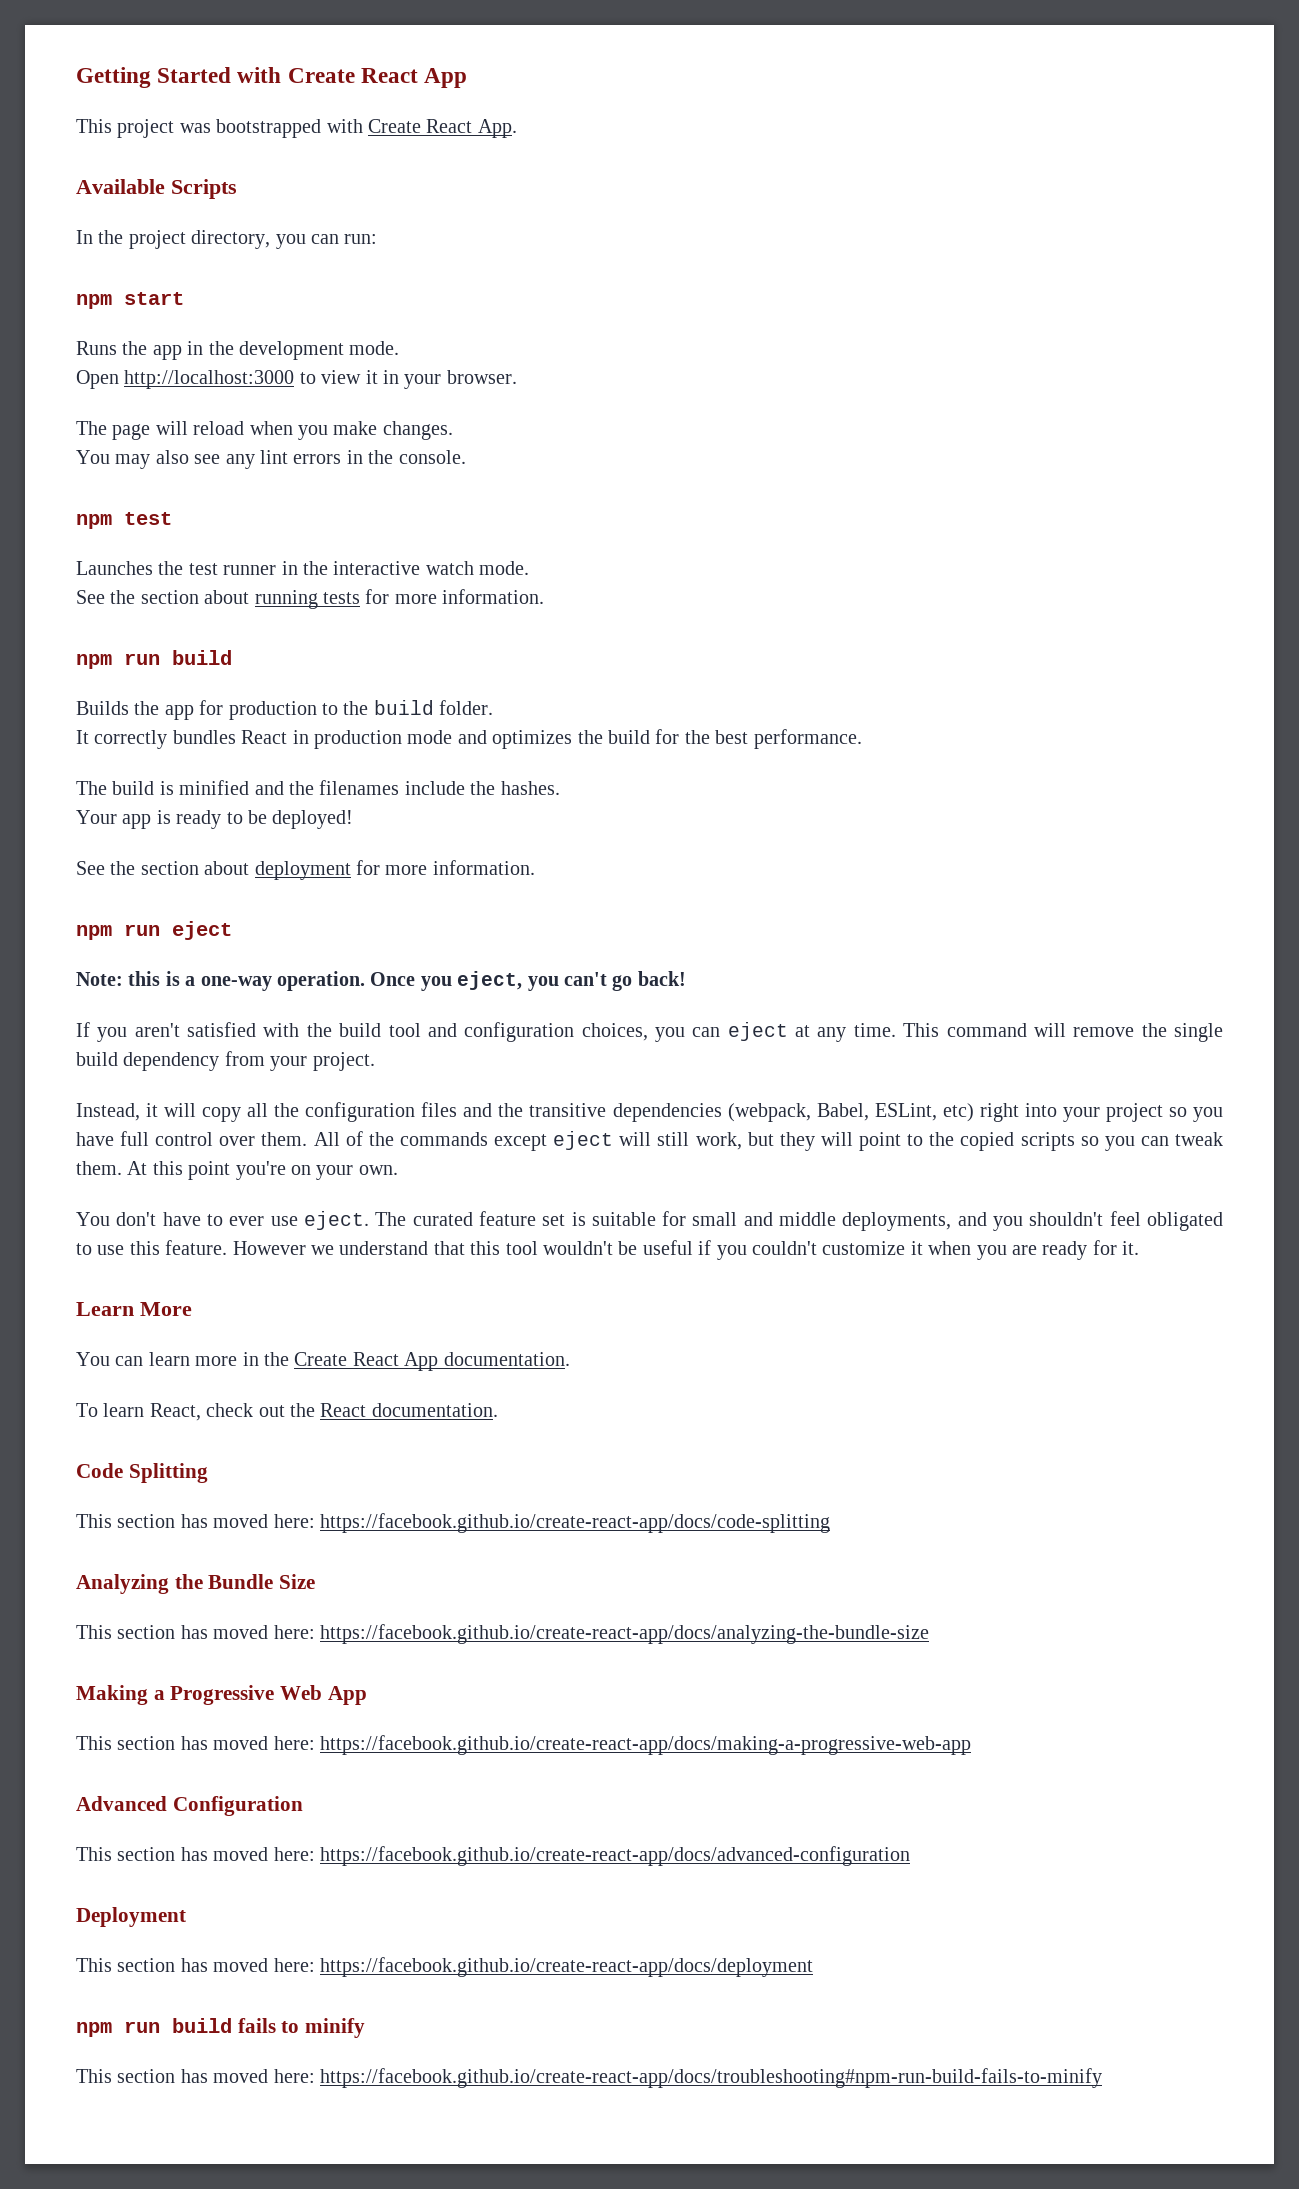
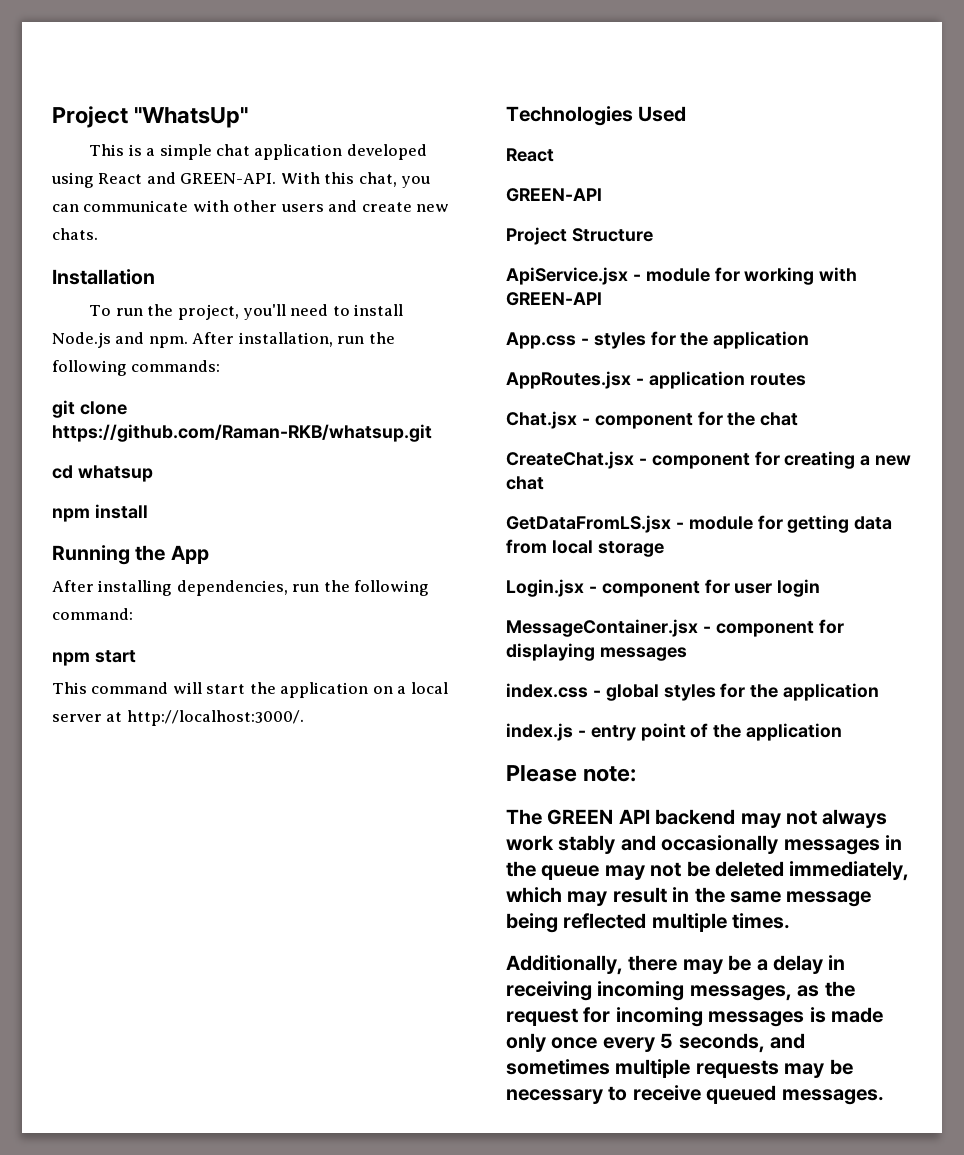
- Getting Started with Create React App
- This project was bootstrapped with Create React App.
- Available Scripts
- In the project directory, you can run:
+ Project "WhatsUp"
+ This is a simple chat application developed using React and GREEN-API. With this chat, you can communicate with other users and create new chats.
+ Installation
+ To run the project, you'll need to install Node.js and npm. After installation, run the following commands:
+ git clone https://github.com/Raman-RKB/whatsup.git
+ cd whatsup
+ npm install
+ Running the App
+ After installing dependencies, run the following command:
  npm start
- Runs the app in the development mode.
- Open http://localhost:3000 to view it in your browser.
- The page will reload when you make changes.
- You may also see any lint errors in the console.
- npm test
- Launches the test runner in the interactive watch mode.
- See the section about running tests for more information.
- npm run build
- Builds the app for production to the build folder.
- It correctly bundles React in production mode and optimizes the build for the best performance.
- The build is minified and the filenames include the hashes.
- Your app is ready to be deployed!
- See the section about deployment for more information.
- npm run eject
- Note: this is a one-way operation. Once you eject, you can't go back!
- If you aren't satisfied with the build tool and configuration choices, you can eject at any time. This command will remove the single build dependency from your project.
- Instead, it will copy all the configuration files and the transitive dependencies (webpack, Babel, ESLint, etc) right into your project so you have full control over them. All of the commands except eject will still work, but they will point to the copied scripts so you can tweak them. At this point you're on your own.
- You don't have to ever use eject. The curated feature set is suitable for small and middle deployments, and you shouldn't feel obligated to use this feature. However we understand that this tool wouldn't be useful if you couldn't customize it when you are ready for it.
- Learn More
- You can learn more in the Create React App documentation.
- To learn React, check out the React documentation.
- Code Splitting
- This section has moved here: https://facebook.github.io/create-react-app/docs/code-splitting
- Analyzing the Bundle Size
- This section has moved here: https://facebook.github.io/create-react-app/docs/analyzing-the-bundle-size
- Making a Progressive Web App
- This section has moved here: https://facebook.github.io/create-react-app/docs/making-a-progressive-web-app
- Advanced Configuration
- This section has moved here: https://facebook.github.io/create-react-app/docs/advanced-configuration
- Deployment
- This section has moved here: https://facebook.github.io/create-react-app/docs/deployment
- npm run build fails to minify
- This section has moved here: https://facebook.github.io/create-react-app/docs/troubleshooting#npm-run-build-fails-to-minify
+ This command will start the application on a local server at http://localhost:3000/.
+ Technologies Used
+ React
+ GREEN-API
+ Project Structure
+ ApiService.jsx - module for working with GREEN-API
+ App.css - styles for the application
+ AppRoutes.jsx - application routes
+ Chat.jsx - component for the chat
+ CreateChat.jsx - component for creating a new chat
+ GetDataFromLS.jsx - module for getting data from local storage
+ Login.jsx - component for user login
+ MessageContainer.jsx - component for displaying messages
+ index.css - global styles for the application
+ index.js - entry point of the application
+ Please note:
+ The GREEN API backend may not always work stably and occasionally messages in the queue may not be deleted immediately, which may result in the same message being reflected multiple times.
+ Additionally, there may be a delay in receiving incoming messages, as the request for incoming messages is made only once every 5 seconds, and sometimes multiple requests may be necessary to receive queued messages.

